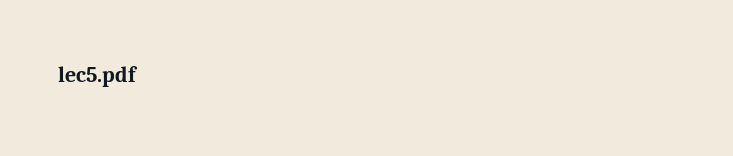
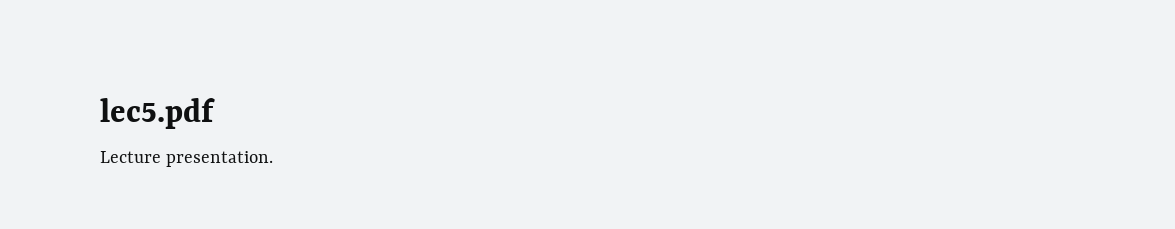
+ Lecture presentation.

